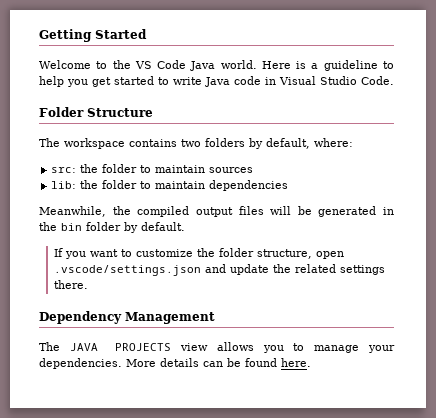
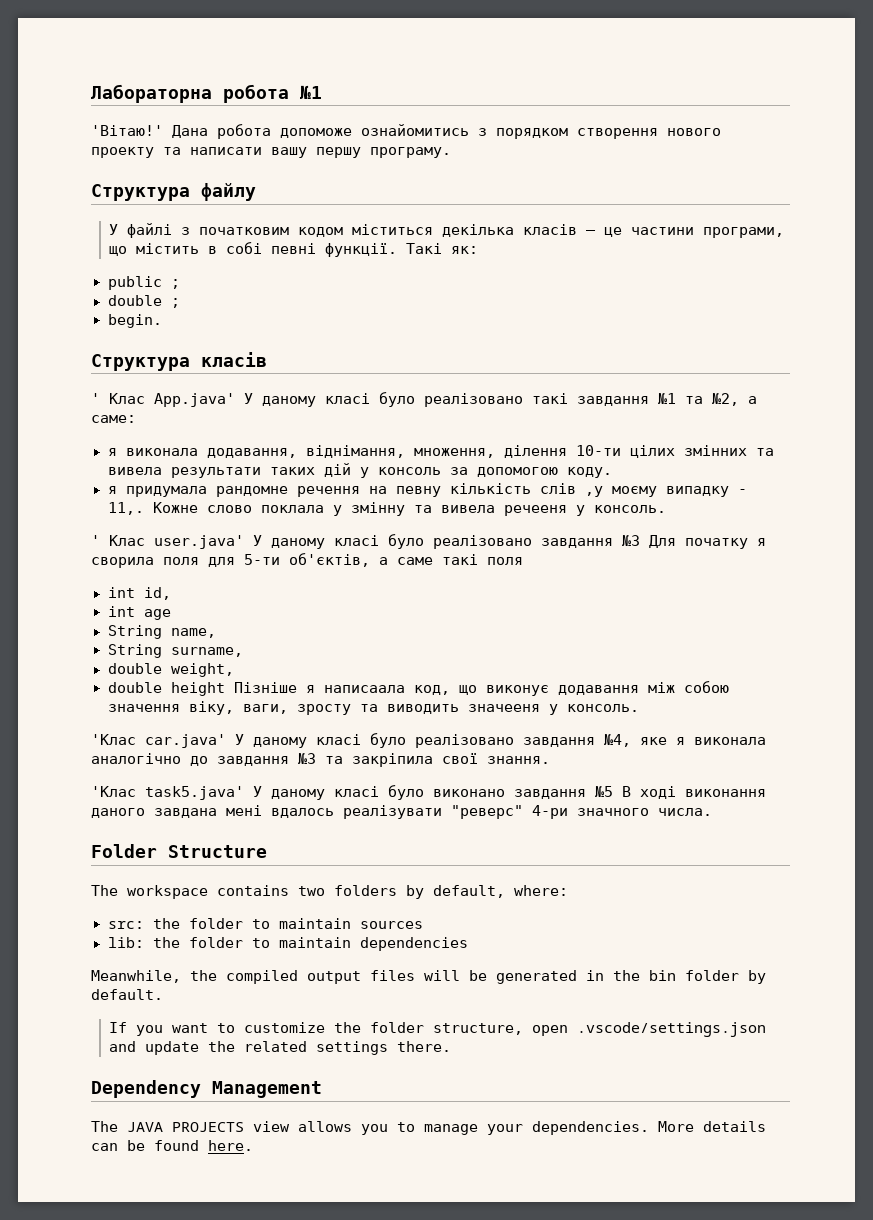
- Getting Started
- Welcome to the VS Code Java world. Here is a guideline to help you get started to write Java code in Visual Studio Code.
+ Лабораторна робота №1
+ 'Вітаю!' Дана робота допоможе ознайомитись з порядком створення нового проекту та написати вашу першу програму.
+ Структура файлу
+ У файлі з початковим кодом міститься декілька класів – це частини програми, що містить в собі певні функції. Такі як:
+ public ;
+ double ;
+ begin.
+ Структура класів
+ ' Клас App.java' У даному класі було реалізовано такі завдання №1 та №2, а саме:
+ я виконала додавання, віднімання, множення, ділення 10-ти цілих змінних та вивела результати таких дій у консоль за допомогою коду.
+ я придумала рандомне речення на певну кількість слів ,у моєму випадку - 11,. Кожне слово поклала у змінну та вивела речееня у консоль.
+ ' Клас user.java' У даному класі було реалізовано завдання №3 Для початку я сворила поля для 5-ти об'єктів, а саме такі поля
+ int id,
+ int age
+ String name,
+ String surname,
+ double weight,
+ double height Пізніше я написаала код, що виконує додавання між собою значення віку, ваги, зросту та виводить значееня у консоль.
+ 'Клас car.java' У даному класі було реалізовано завдання №4, яке я виконала аналогічно до завдання №3 та закріпила свої знання.
+ 'Клас task5.java' У даному класі було виконано завдання №5 В ході виконання даного завдана мені вдалось реалізувати "реверс" 4-ри значного числа.

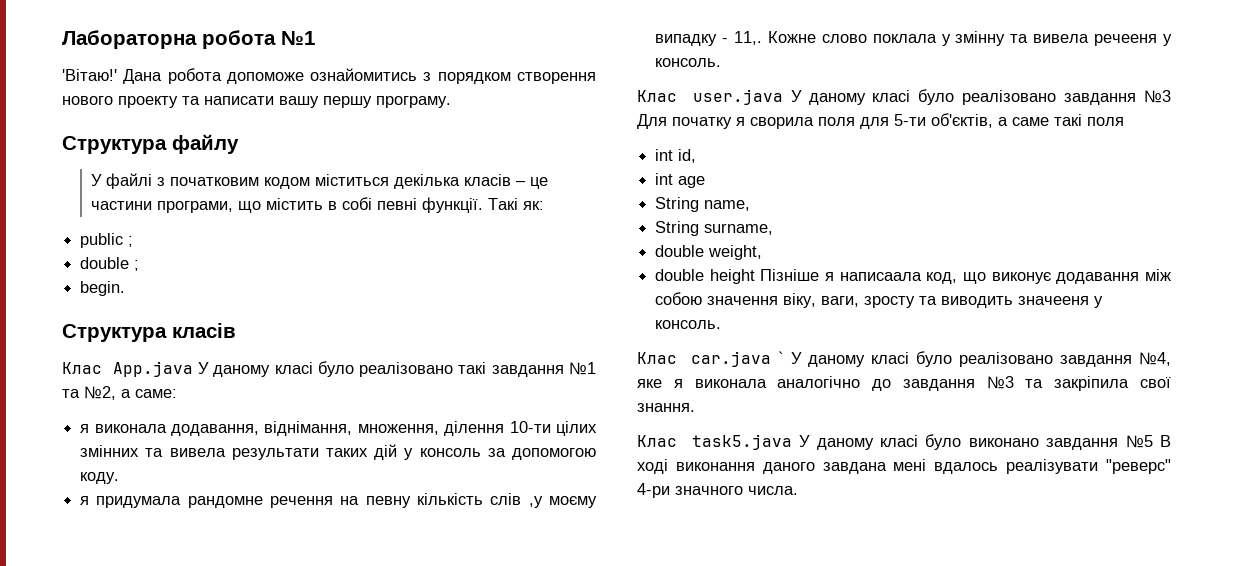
- ' Клас App.java' У даному класі було реалізовано такі завдання №1 та №2, а саме:
+ Клас App.java У даному класі було реалізовано такі завдання №1 та №2, а саме:
- ' Клас user.java' У даному класі було реалізовано завдання №3 Для початку я сворила поля для 5-ти об'єктів, а саме такі поля
+ Клас user.java У даному класі було реалізовано завдання №3 Для початку я сворила поля для 5-ти об'єктів, а саме такі поля
- 'Клас car.java' У даному класі було реалізовано завдання №4, яке я виконала аналогічно до завдання №3 та закріпила свої знання.
+ Клас car.java ` У даному класі було реалізовано завдання №4, яке я виконала аналогічно до завдання №3 та закріпила свої знання.
- 'Клас task5.java' У даному класі було виконано завдання №5 В ході виконання даного завдана мені вдалось реалізувати "реверс" 4-ри значного числа.
+ Клас task5.java У даному класі було виконано завдання №5 В ході виконання даного завдана мені вдалось реалізувати "реверс" 4-ри значного числа.
- Folder Structure
- The workspace contains two folders by default, where:
- src: the folder to maintain sources
- lib: the folder to maintain dependencies
- Meanwhile, the compiled output files will be generated in the bin folder by default.
- If you want to customize the folder structure, open .vscode/settings.json and update the related settings there.
- Dependency Management
- The JAVA PROJECTS view allows you to manage your dependencies. More details can be found here.

